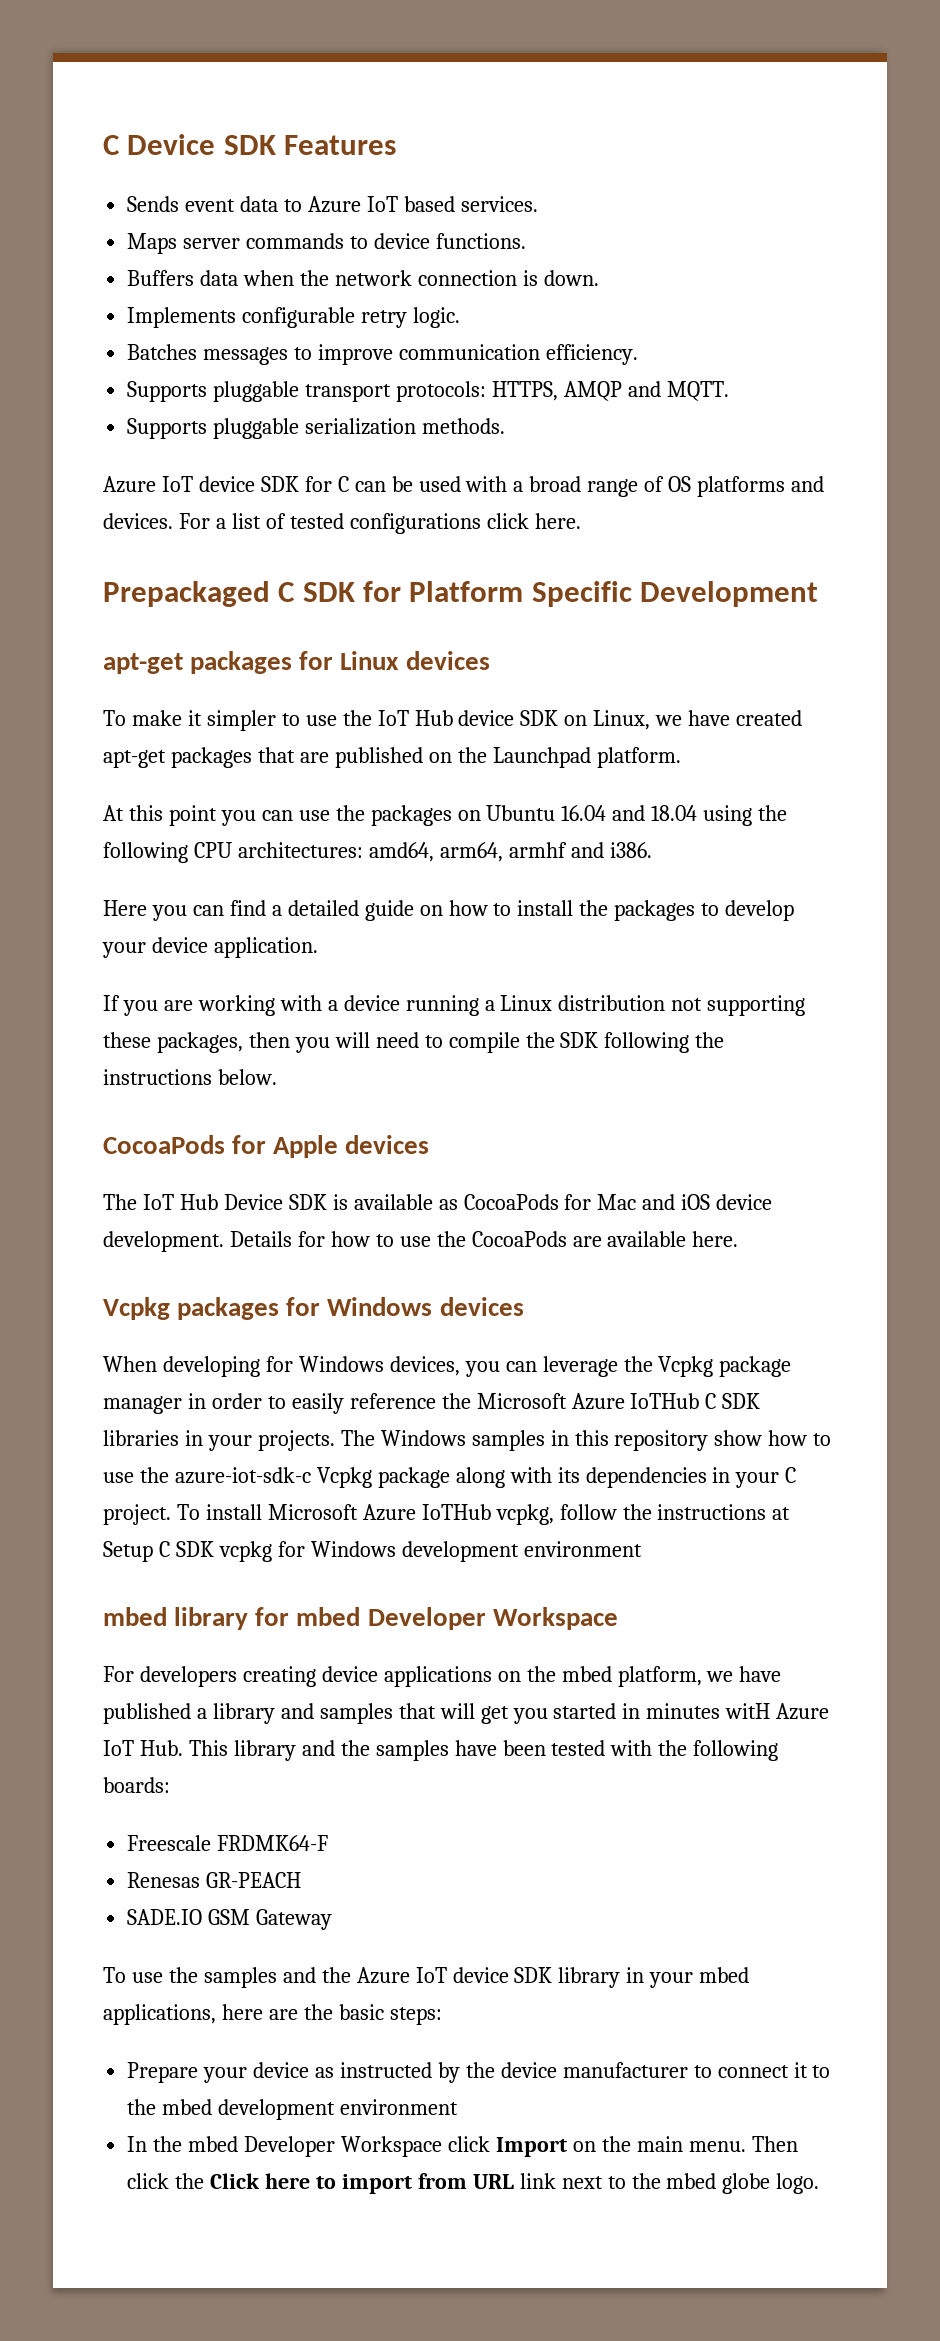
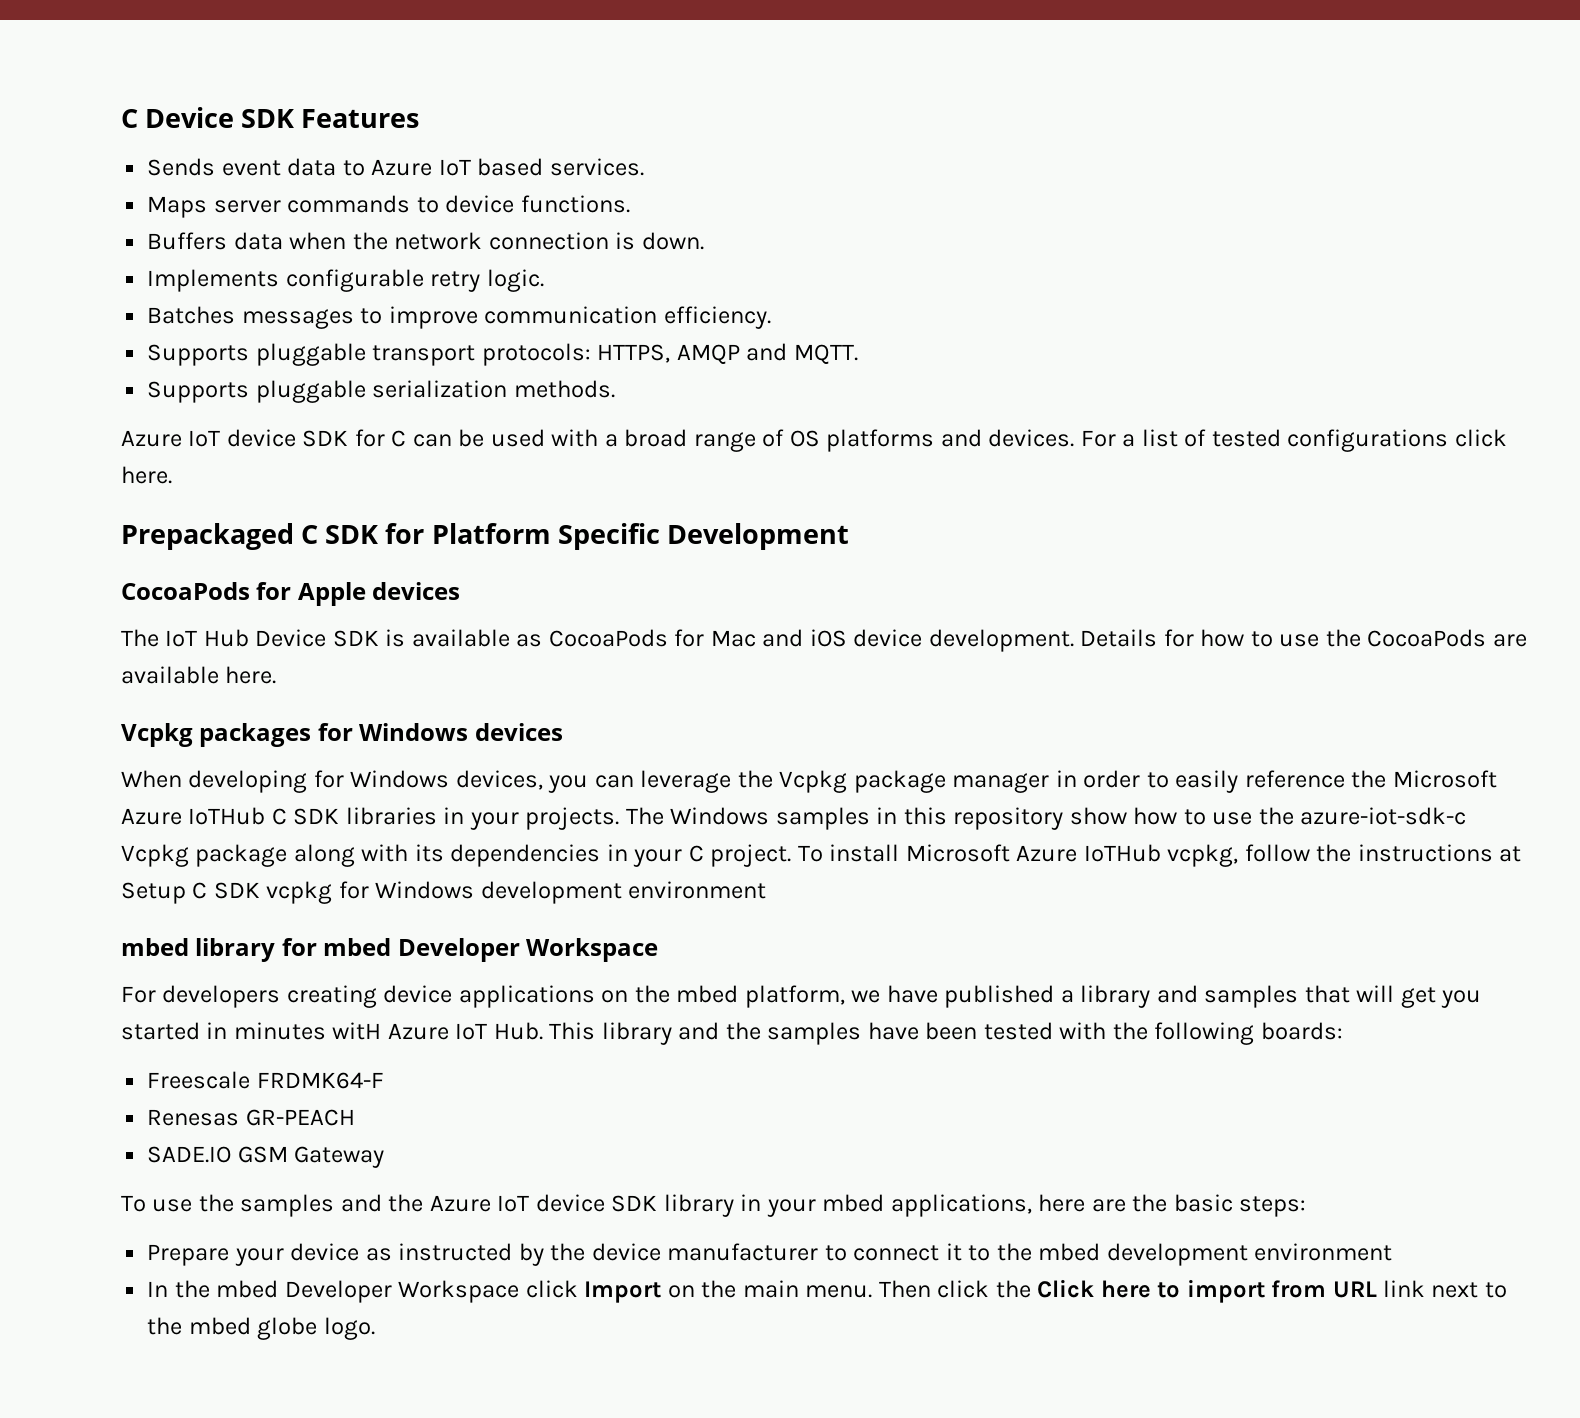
- apt-get packages for Linux devices
- To make it simpler to use the IoT Hub device SDK on Linux, we have created apt-get packages that are published on the Launchpad platform.
- At this point you can use the packages on Ubuntu 16.04 and 18.04 using the following CPU architectures: amd64, arm64, armhf and i386.
- Here you can find a detailed guide on how to install the packages to develop your device application.
- If you are working with a device running a Linux distribution not supporting these packages, then you will need to compile the SDK following the instructions below.

